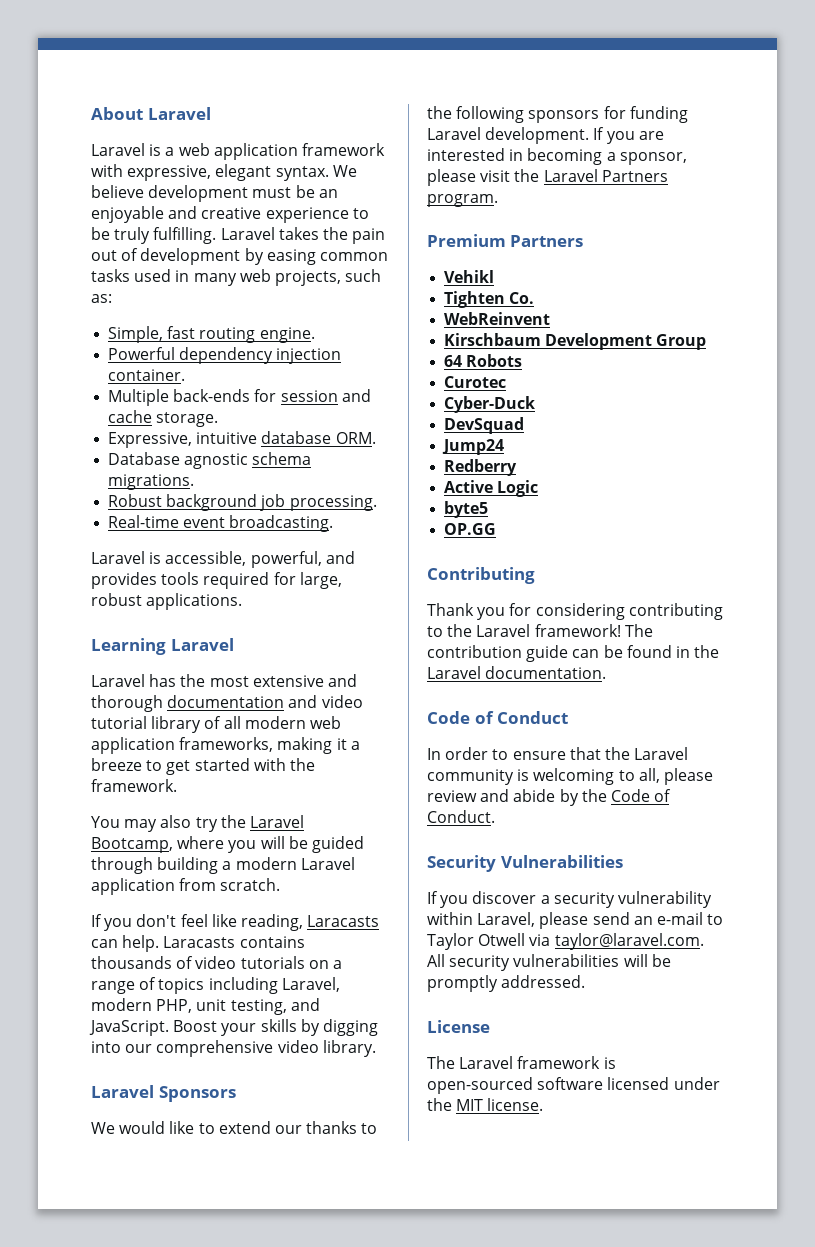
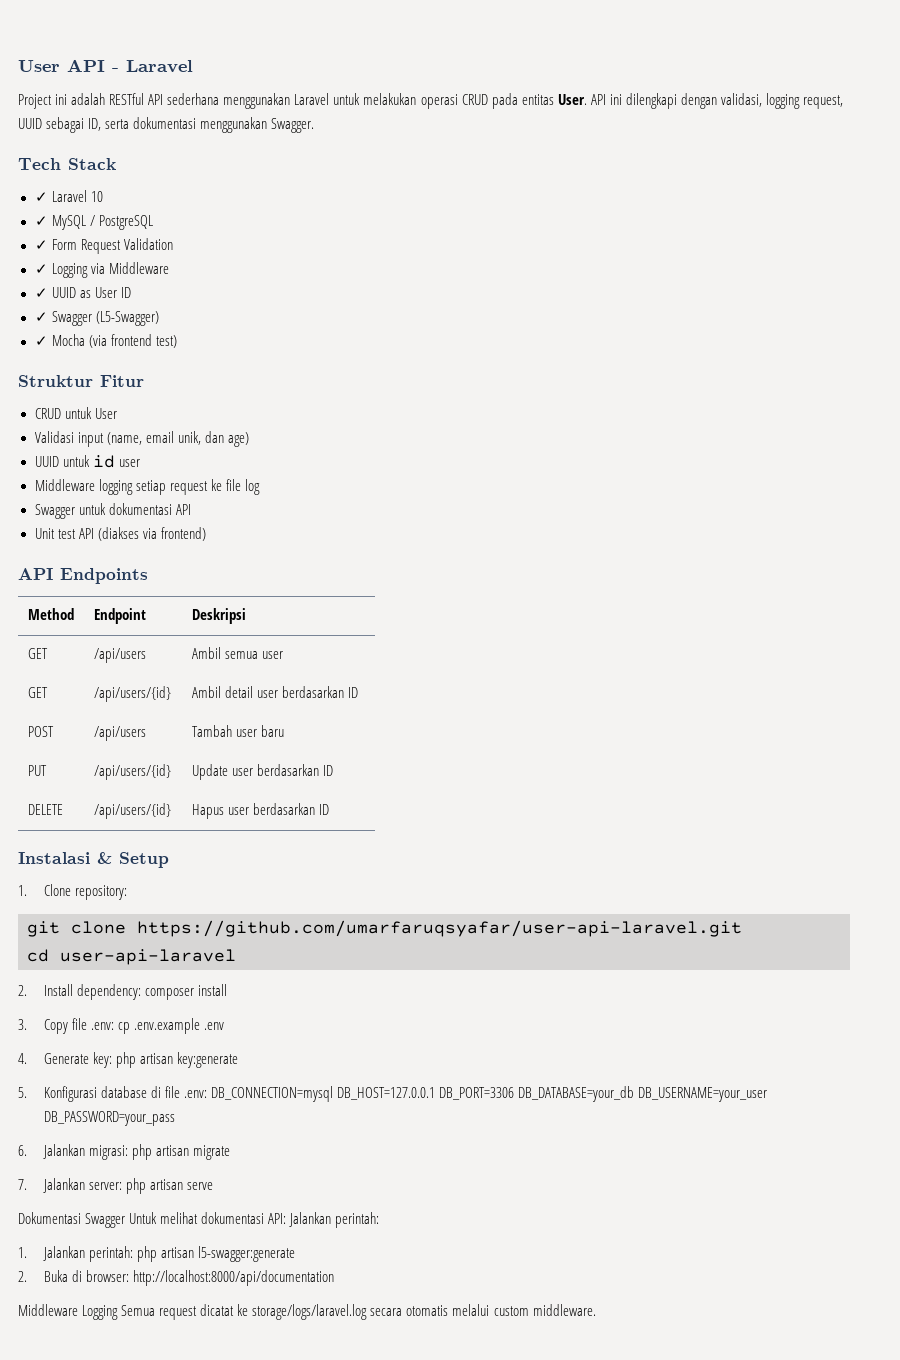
- About Laravel
- Laravel is a web application framework with expressive, elegant syntax. We believe development must be an enjoyable and creative experience to be truly fulfilling. Laravel takes the pain out of development by easing common tasks used in many web projects, such as:
- Simple, fast routing engine.
- Powerful dependency injection container.
- Multiple back-ends for session and cache storage.
- Expressive, intuitive database ORM.
- Database agnostic schema migrations.
- Robust background job processing.
- Real-time event broadcasting.
- Laravel is accessible, powerful, and provides tools required for large, robust applications.
- Learning Laravel
- Laravel has the most extensive and thorough documentation and video tutorial library of all modern web application frameworks, making it a breeze to get started with the framework.
- You may also try the Laravel Bootcamp, where you will be guided through building a modern Laravel application from scratch.
- If you don't feel like reading, Laracasts can help. Laracasts contains thousands of video tutorials on a range of topics including Laravel, modern PHP, unit testing, and JavaScript. Boost your skills by digging into our comprehensive video library.
- Laravel Sponsors
- We would like to extend our thanks to the following sponsors for funding Laravel development. If you are interested in becoming a sponsor, please visit the Laravel Partners program.
- Premium Partners
- Vehikl
- Tighten Co.
- WebReinvent
- Kirschbaum Development Group
- 64 Robots
- Curotec
- Cyber-Duck
- DevSquad
- Jump24
- Redberry
- Active Logic
- byte5
- OP.GG
- Contributing
- Thank you for considering contributing to the Laravel framework! The contribution guide can be found in the Laravel documentation.
- Code of Conduct
- In order to ensure that the Laravel community is welcoming to all, please review and abide by the Code of Conduct.
- Security Vulnerabilities
- If you discover a security vulnerability within Laravel, please send an e-mail to Taylor Otwell via taylor@laravel.com. All security vulnerabilities will be promptly addressed.
- License
- The Laravel framework is open-sourced software licensed under the MIT license.
+ User API - Laravel
+ Project ini adalah RESTful API sederhana menggunakan Laravel untuk melakukan operasi CRUD pada entitas User. API ini dilengkapi dengan validasi, logging request, UUID sebagai ID, serta dokumentasi menggunakan Swagger.
+ Tech Stack
+ ✓ Laravel 10
+ ✓ MySQL / PostgreSQL
+ ✓ Form Request Validation
+ ✓ Logging via Middleware
+ ✓ UUID as User ID
+ ✓ Swagger (L5-Swagger)
+ ✓ Mocha (via frontend test)
+ Struktur Fitur
+ CRUD untuk User
+ Validasi input (name, email unik, dan age)
+ UUID untuk id user
+ Middleware logging setiap request ke file log
+ Swagger untuk dokumentasi API
+ Unit test API (diakses via frontend)
+ API Endpoints
+ Method | Endpoint | Deskripsi
+ GET | /api/users | Ambil semua user
+ GET | /api/users/{id} | Ambil detail user berdasarkan ID
+ POST | /api/users | Tambah user baru
+ PUT | /api/users/{id} | Update user berdasarkan ID
+ DELETE | /api/users/{id} | Hapus user berdasarkan ID
+ Instalasi & Setup
+ 1. Clone repository:
+ git clone https://github.com/umarfaruqsyafar/user-api-laravel.git
+ cd user-api-laravel
+ 2. Install dependency: composer install
+ 3. Copy file .env: cp .env.example .env
+ 4. Generate key: php artisan key:generate
+ 5. Konfigurasi database di file .env: DB_CONNECTION=mysql DB_HOST=127.0.0.1 DB_PORT=3306 DB_DATABASE=your_db DB_USERNAME=your_user DB_PASSWORD=your_pass
+ 6. Jalankan migrasi: php artisan migrate
+ 7. Jalankan server: php artisan serve
+ Dokumentasi Swagger Untuk melihat dokumentasi API: Jalankan perintah:
+ 1. Jalankan perintah: php artisan l5-swagger:generate
+ 2. Buka di browser: http://localhost:8000/api/documentation
+ Middleware Logging Semua request dicatat ke storage/logs/laravel.log secara otomatis melalui custom middleware.

